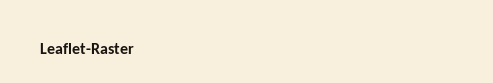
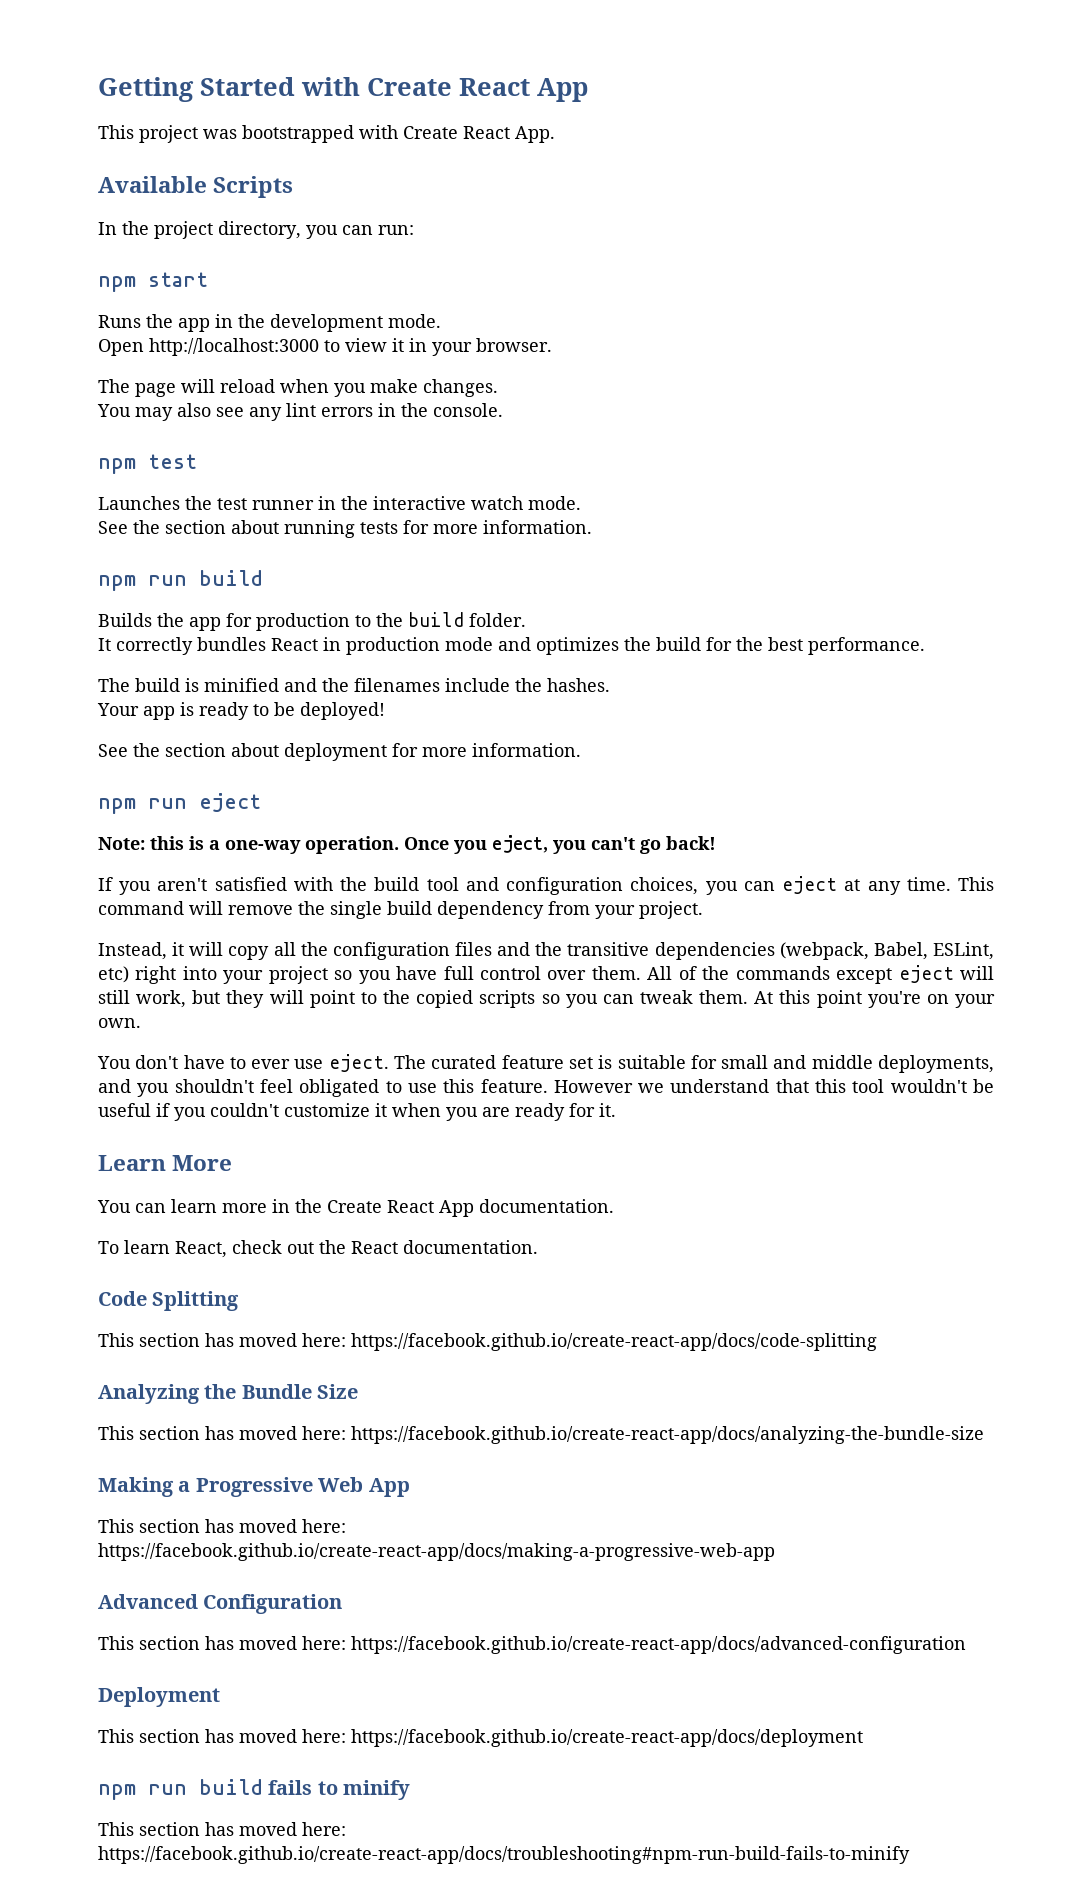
- Leaflet-Raster
+ Getting Started with Create React App
+ This project was bootstrapped with Create React App.
+ Available Scripts
+ In the project directory, you can run:
+ npm start
+ Runs the app in the development mode.
+ Open http://localhost:3000 to view it in your browser.
+ The page will reload when you make changes.
+ You may also see any lint errors in the console.
+ npm test
+ Launches the test runner in the interactive watch mode.
+ See the section about running tests for more information.
+ npm run build
+ Builds the app for production to the build folder.
+ It correctly bundles React in production mode and optimizes the build for the best performance.
+ The build is minified and the filenames include the hashes.
+ Your app is ready to be deployed!
+ See the section about deployment for more information.
+ npm run eject
+ Note: this is a one-way operation. Once you eject, you can't go back!
+ If you aren't satisfied with the build tool and configuration choices, you can eject at any time. This command will remove the single build dependency from your project.
+ Instead, it will copy all the configuration files and the transitive dependencies (webpack, Babel, ESLint, etc) right into your project so you have full control over them. All of the commands except eject will still work, but they will point to the copied scripts so you can tweak them. At this point you're on your own.
+ You don't have to ever use eject. The curated feature set is suitable for small and middle deployments, and you shouldn't feel obligated to use this feature. However we understand that this tool wouldn't be useful if you couldn't customize it when you are ready for it.
+ Learn More
+ You can learn more in the Create React App documentation.
+ To learn React, check out the React documentation.
+ Code Splitting
+ This section has moved here: https://facebook.github.io/create-react-app/docs/code-splitting
+ Analyzing the Bundle Size
+ This section has moved here: https://facebook.github.io/create-react-app/docs/analyzing-the-bundle-size
+ Making a Progressive Web App
+ This section has moved here: https://facebook.github.io/create-react-app/docs/making-a-progressive-web-app
+ Advanced Configuration
+ This section has moved here: https://facebook.github.io/create-react-app/docs/advanced-configuration
+ Deployment
+ This section has moved here: https://facebook.github.io/create-react-app/docs/deployment
+ npm run build fails to minify
+ This section has moved here: https://facebook.github.io/create-react-app/docs/troubleshooting#npm-run-build-fails-to-minify

